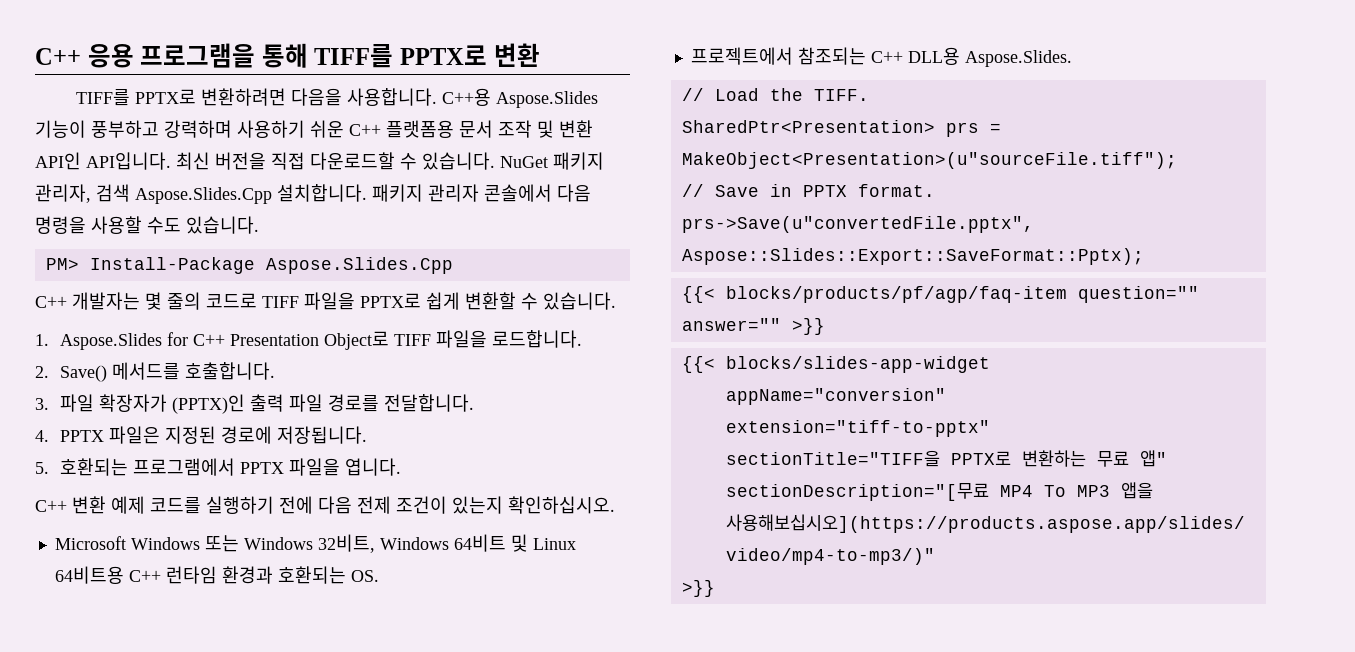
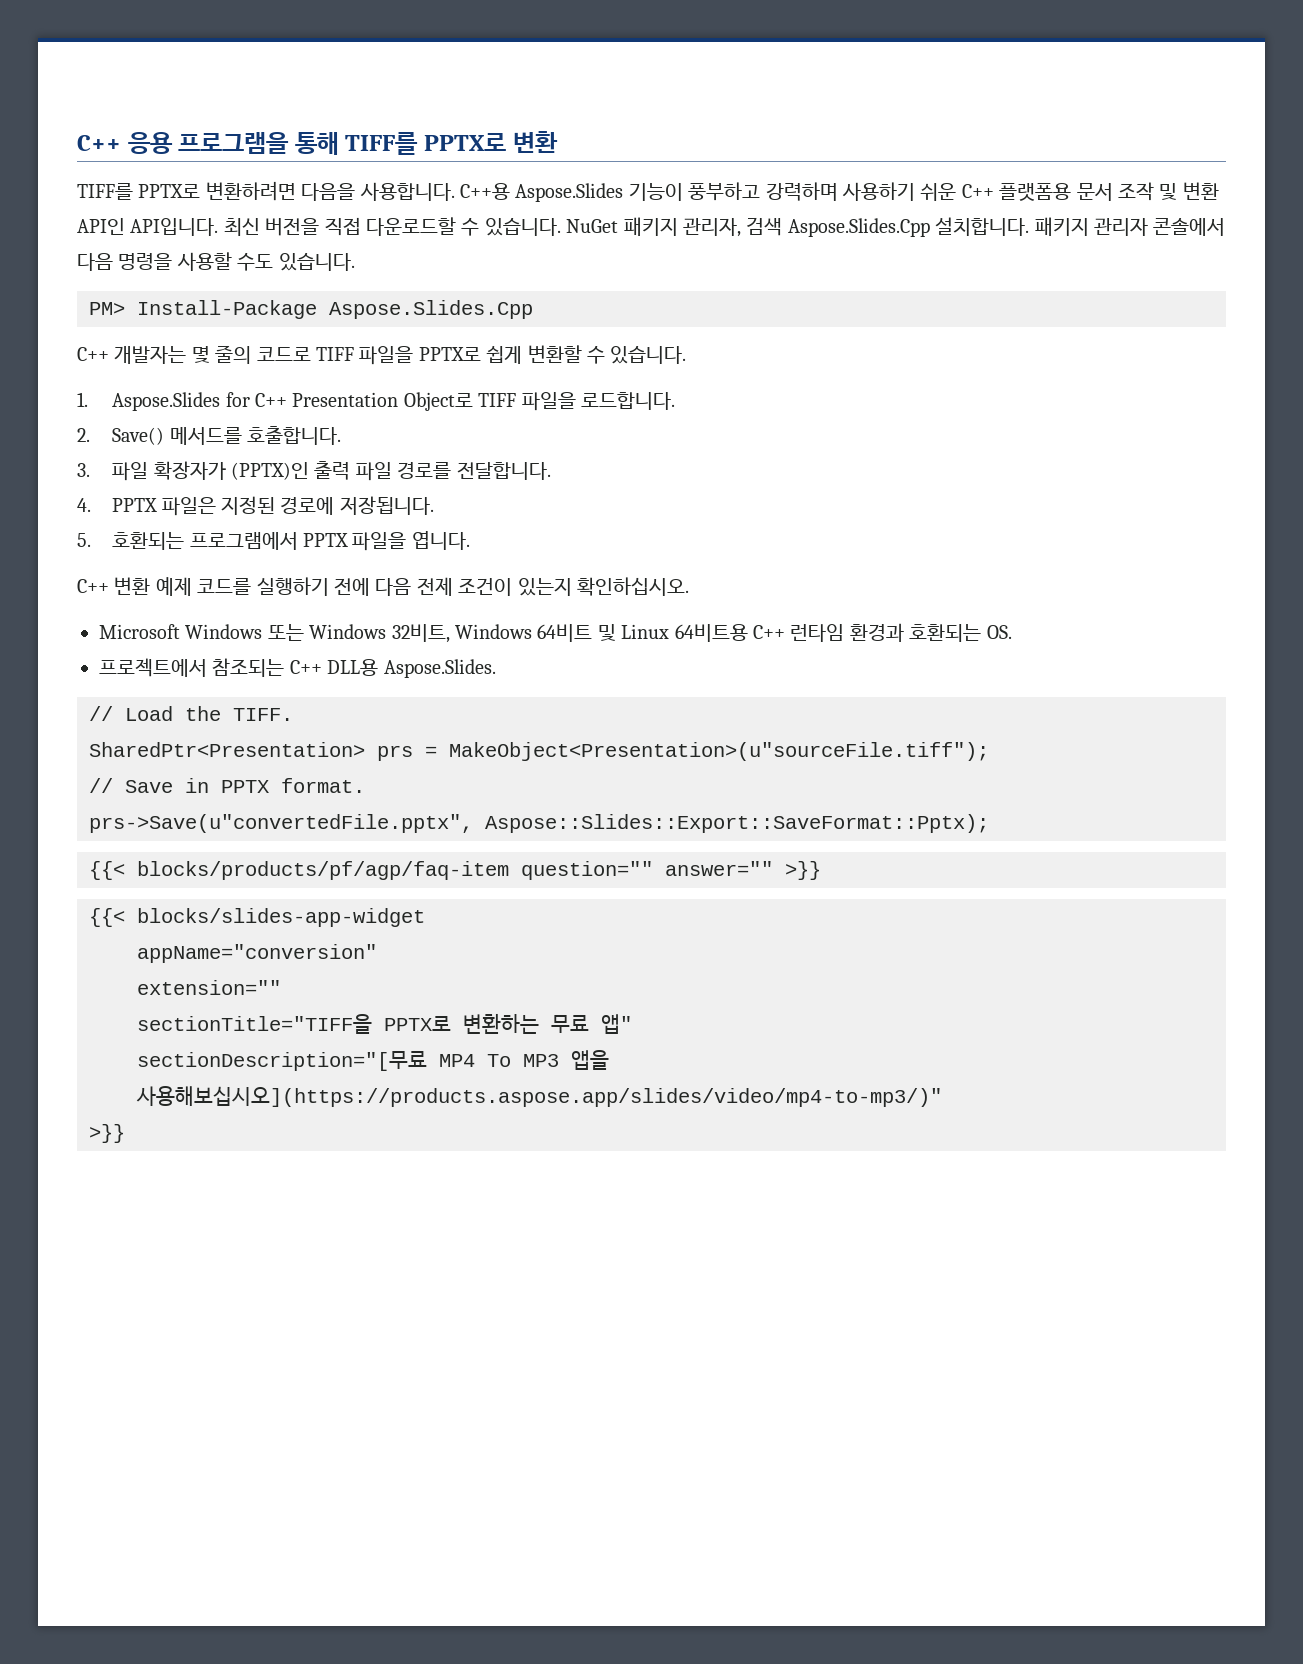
- extension="tiff-to-pptx"
+ extension=""

